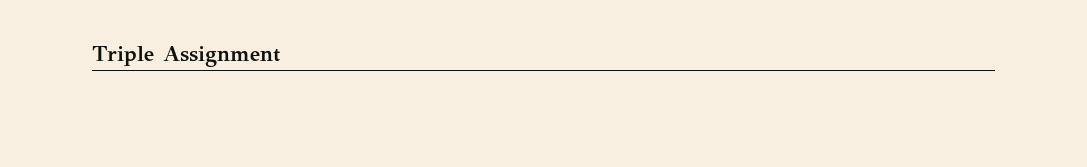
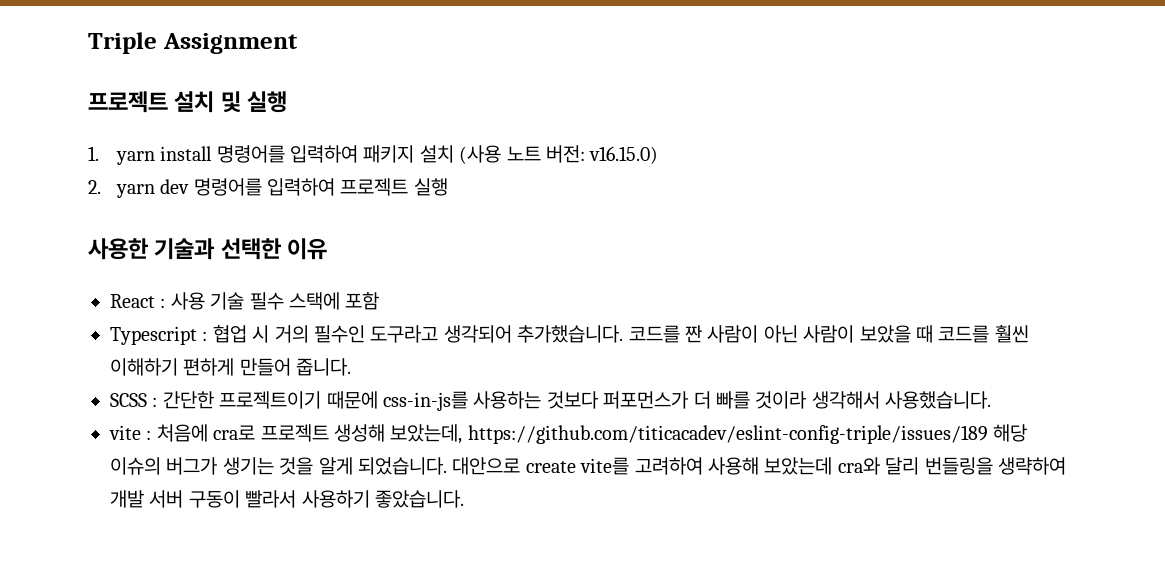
+ 프로젝트 설치 및 실행
+ 1. yarn install 명령어를 입력하여 패키지 설치 (사용 노트 버전: v16.15.0)
+ 2. yarn dev 명령어를 입력하여 프로젝트 실행
+ 사용한 기술과 선택한 이유
+ React : 사용 기술 필수 스택에 포함
+ Typescript : 협업 시 거의 필수인 도구라고 생각되어 추가했습니다. 코드를 짠 사람이 아닌 사람이 보았을 때 코드를 훨씬 이해하기 편하게 만들어 줍니다.
+ SCSS : 간단한 프로젝트이기 때문에 css-in-js를 사용하는 것보다 퍼포먼스가 더 빠를 것이라 생각해서 사용했습니다.
+ vite : 처음에 cra로 프로젝트 생성해 보았는데, https://github.com/titicacadev/eslint-config-triple/issues/189 해당 이슈의 버그가 생기는 것을 알게 되었습니다. 대안으로 create vite를 고려하여 사용해 보았는데 cra와 달리 번들링을 생략하여 개발 서버 구동이 빨라서 사용하기 좋았습니다.

